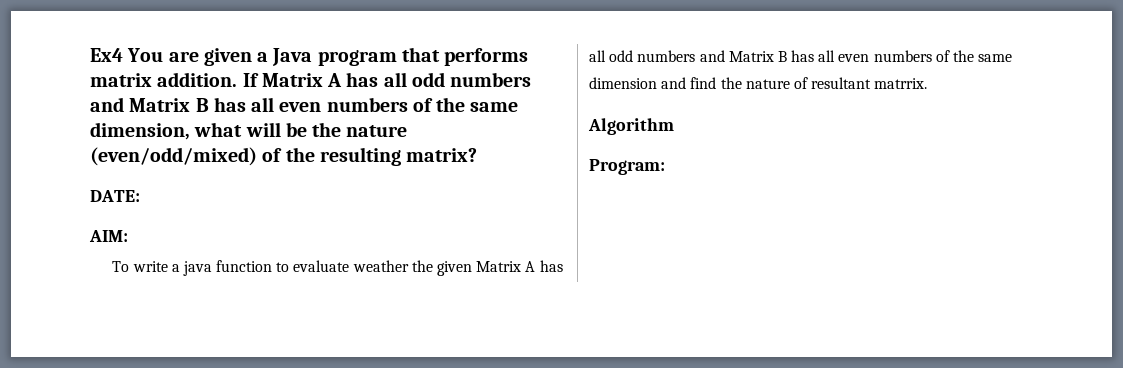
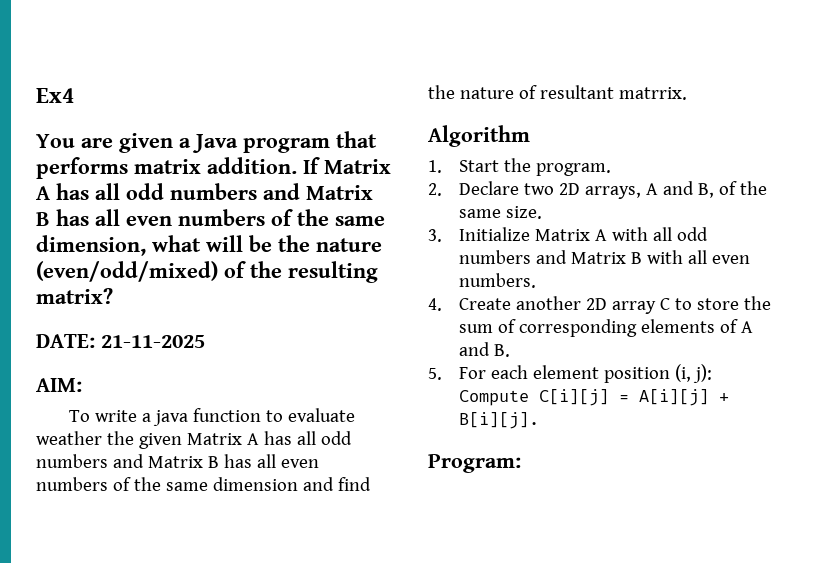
- Ex4 You are given a Java program that performs matrix addition.
+ Ex4
+ You are given a Java program that performs matrix addition.
- DATE:
+ DATE: 21-11-2025
+ 1. Start the program.
+ 2. Declare two 2D arrays, A and B, of the same size.
+ 3. Initialize Matrix A with all odd numbers and Matrix B with all even numbers.
+ 4. Create another 2D array C to store the sum of corresponding elements of A and B.
+ 5. For each element position (i, j): Compute C[i][j] = A[i][j] + B[i][j].

